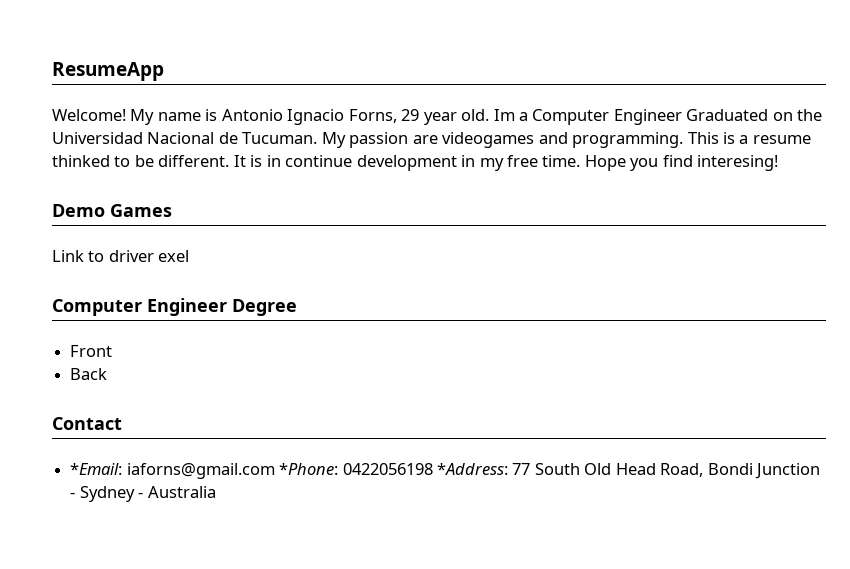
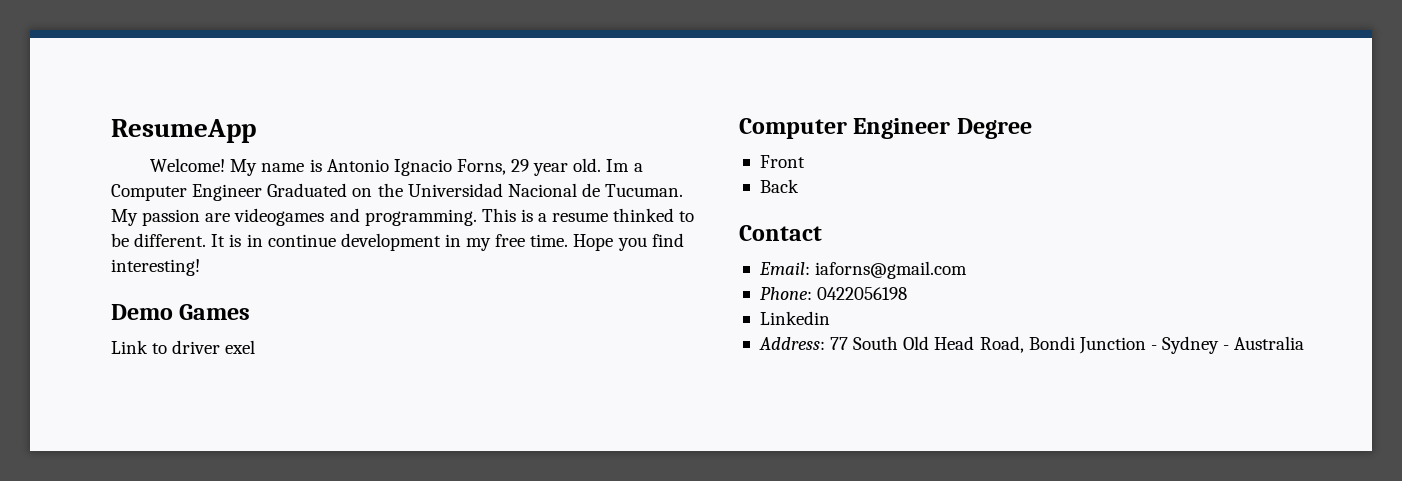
- Hope you find interesing!
+ Hope you find interesting!
- *Email: iaforns@gmail.com *Phone: 0422056198 *Address: 77 South Old Head Road, Bondi Junction - Sydney - Australia
+ Email: iaforns@gmail.com
+ Phone: 0422056198
+ Linkedin
+ Address: 77 South Old Head Road, Bondi Junction - Sydney - Australia

